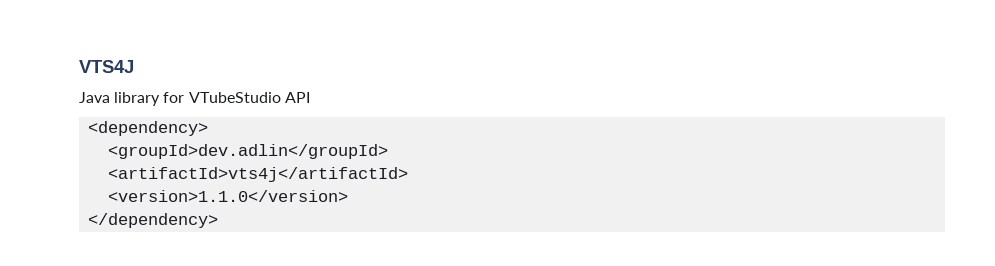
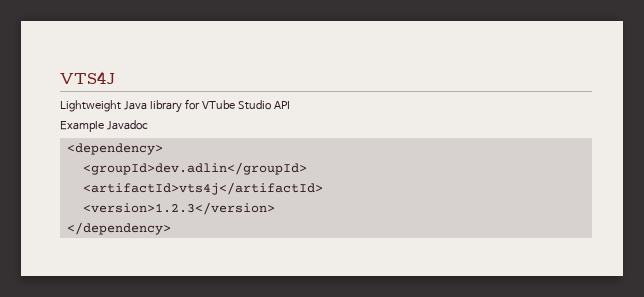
- Java library for VTubeStudio API
+ Lightweight Java library for VTube Studio API
+ Example Javadoc
- <version>1.1.0</version>
+ <version>1.2.3</version>

